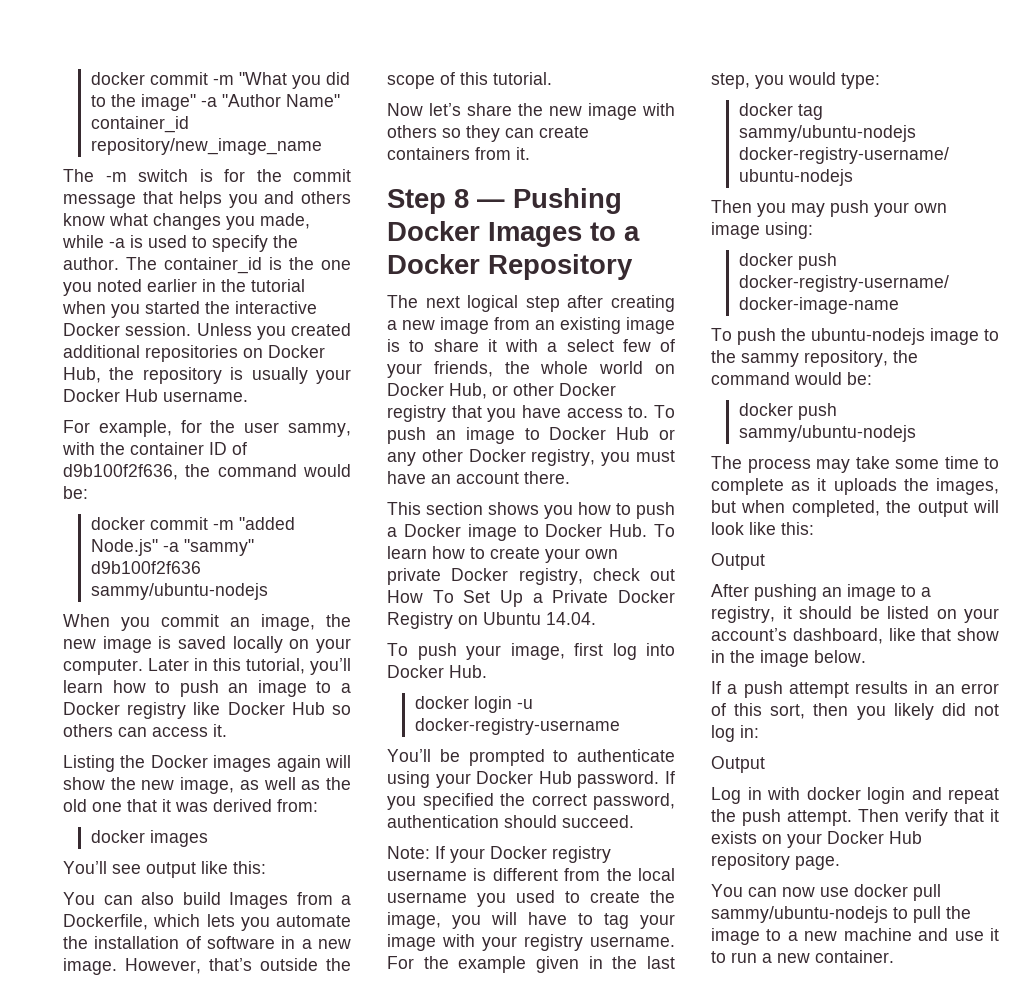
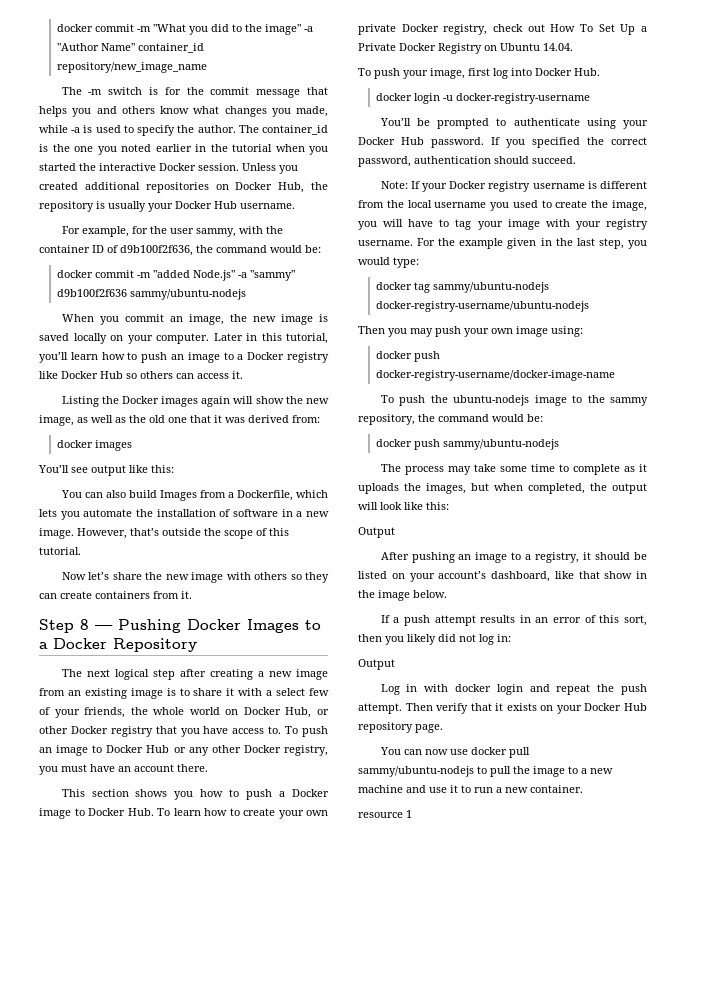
+ resource 1

